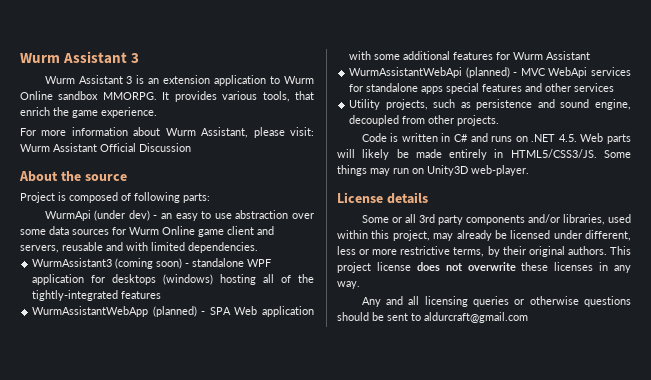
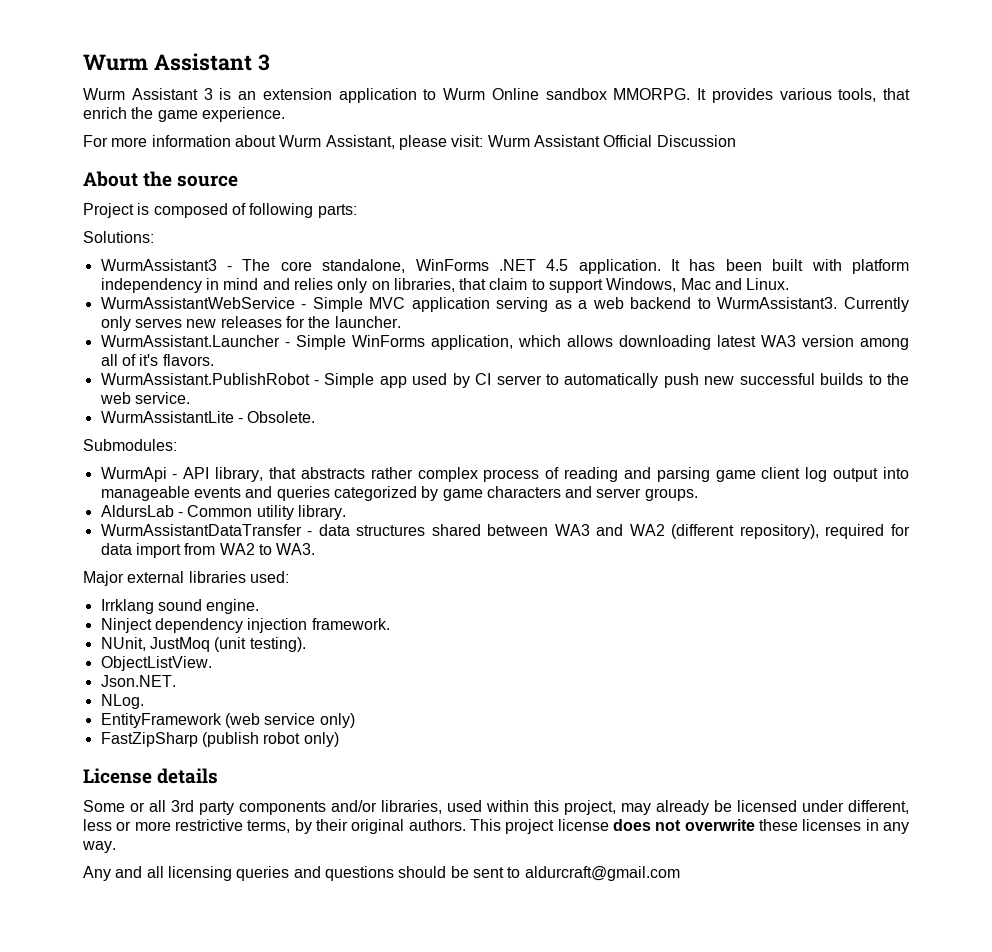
- WurmApi (under dev) - an easy to use abstraction over some data sources for Wurm Online game client and servers, reusable and with limited dependencies.
- WurmAssistant3 (coming soon) - standalone WPF application for desktops (windows) hosting all of the tightly-integrated features
- WurmAssistantWebApp (planned) - SPA Web application with some additional features for Wurm Assistant
- WurmAssistantWebApi (planned) - MVC WebApi services for standalone apps special features and other services
- Utility projects, such as persistence and sound engine, decoupled from other projects.
- Code is written in C# and runs on .NET 4.5. Web parts will likely be made entirely in HTML5/CSS3/JS. Some things may run on Unity3D web-player.
+ Solutions:
+ WurmAssistant3 - The core standalone, WinForms .NET 4.5 application. It has been built with platform independency in mind and relies only on libraries, that claim to support Windows, Mac and Linux.
+ WurmAssistantWebService - Simple MVC application serving as a web backend to WurmAssistant3. Currently only serves new releases for the launcher.
+ WurmAssistant.Launcher - Simple WinForms application, which allows downloading latest WA3 version among all of it's flavors.
+ WurmAssistant.PublishRobot - Simple app used by CI server to automatically push new successful builds to the web service.
+ WurmAssistantLite - Obsolete.
+ Submodules:
+ WurmApi - API library, that abstracts rather complex process of reading and parsing game client log output into manageable events and queries categorized by game characters and server groups.
+ AldursLab - Common utility library.
+ WurmAssistantDataTransfer - data structures shared between WA3 and WA2 (different repository), required for data import from WA2 to WA3.
+ Major external libraries used:
+ Irrklang sound engine.
+ Ninject dependency injection framework.
+ NUnit, JustMoq (unit testing).
+ ObjectListView.
+ Json.NET.
+ NLog.
+ EntityFramework (web service only)
+ FastZipSharp (publish robot only)
- Any and all licensing queries or otherwise questions should be sent to aldurcraft@gmail.com
+ Any and all licensing queries and questions should be sent to aldurcraft@gmail.com

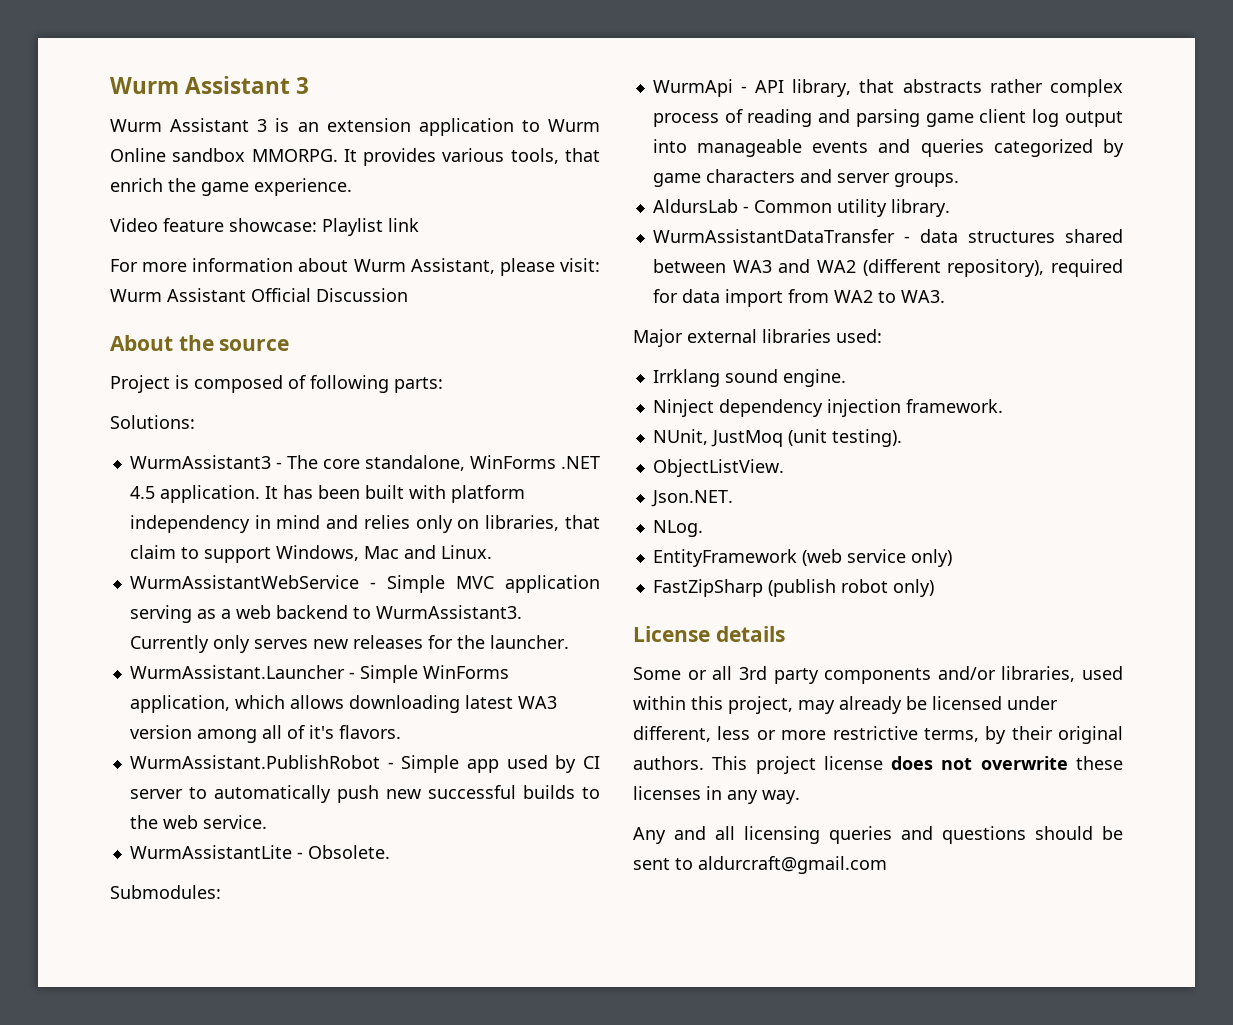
+ Video feature showcase: Playlist link

